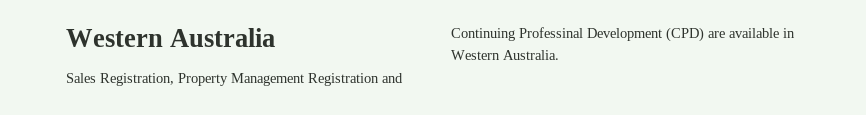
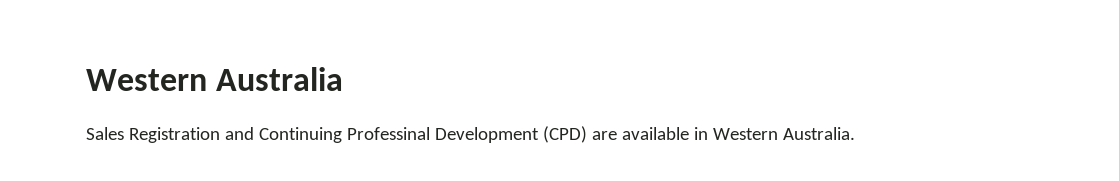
- Sales Registration, Property Management Registration and Continuing Professinal Development (CPD) are available in Western Australia.
+ Sales Registration and Continuing Professinal Development (CPD) are available in Western Australia.

